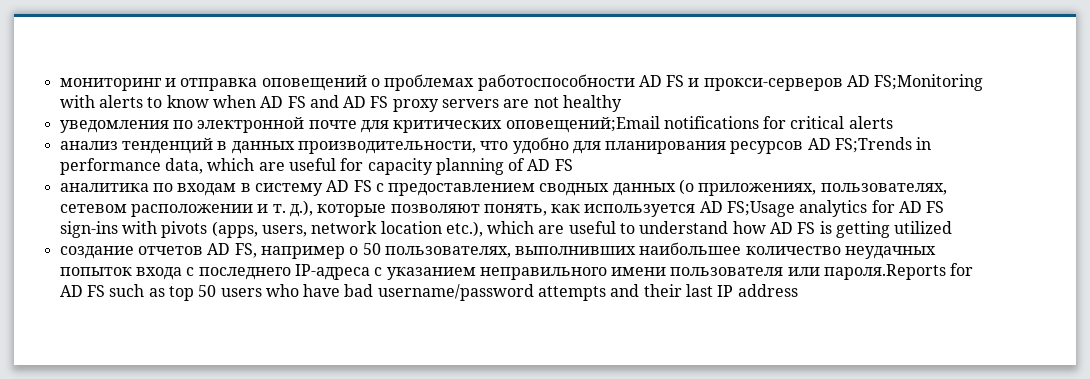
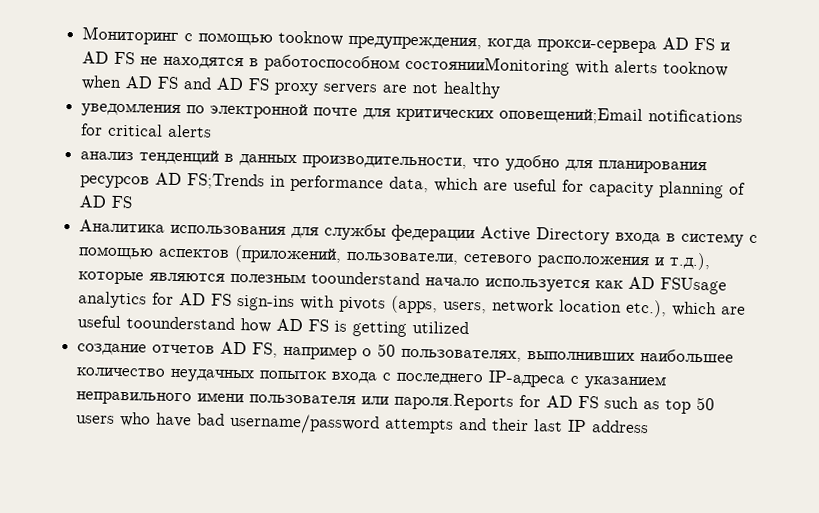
- мониторинг и отправка оповещений о проблемах работоспособности AD FS и прокси-серверов AD FS;Monitoring with alerts to know when AD FS and AD FS proxy servers are not healthy
+ Мониторинг с помощью tooknow предупреждения, когда прокси-сервера AD FS и AD FS не находятся в работоспособном состоянииMonitoring with alerts tooknow when AD FS and AD FS proxy servers are not healthy
- аналитика по входам в систему AD FS с предоставлением сводных данных (о приложениях, пользователях, сетевом расположении и т. д.), которые позволяют понять, как используется AD FS;Usage analytics for AD FS sign-ins with pivots (apps, users, network location etc.), which are useful to understand how AD FS is getting utilized
+ Аналитика использования для службы федерации Active Directory входа в систему с помощью аспектов (приложений, пользователи, сетевого расположения и т.д.), которые являются полезным toounderstand начало используется как AD FSUsage analytics for AD FS sign-ins with pivots (apps, users, network location etc.), which are useful toounderstand how AD FS is getting utilized

